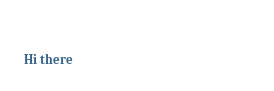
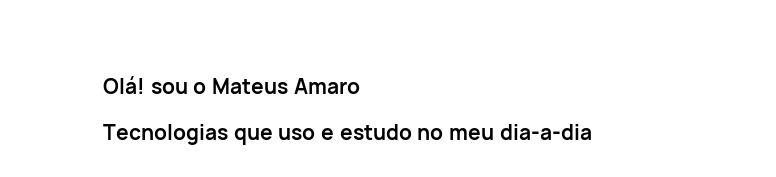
- Hi there
+ Olá! sou o Mateus Amaro
+ Tecnologias que uso e estudo no meu dia-a-dia

